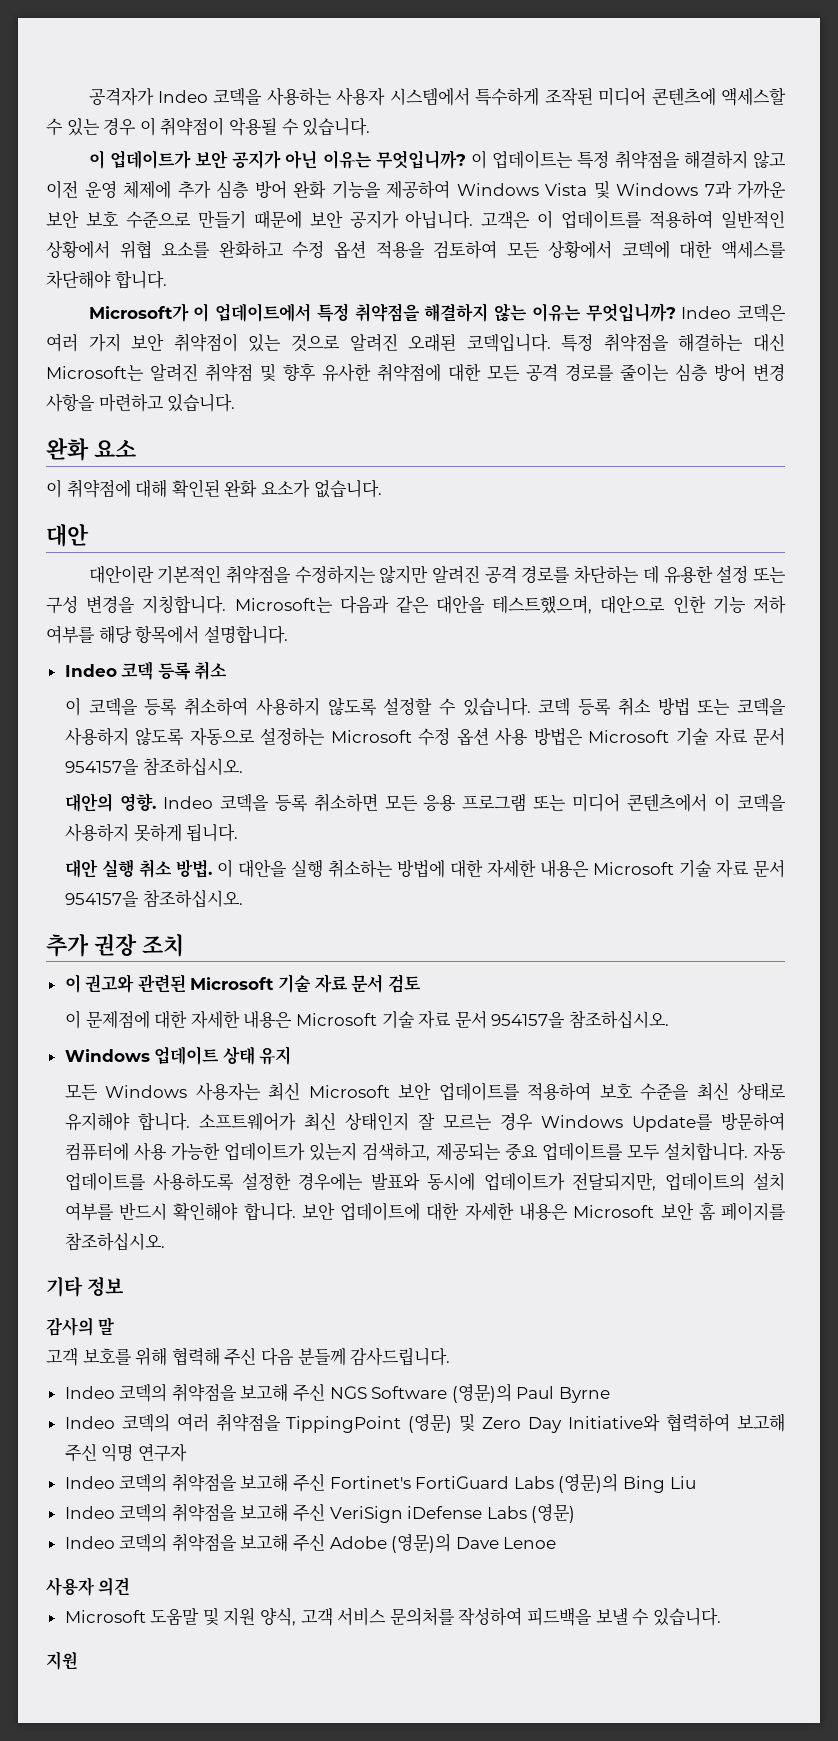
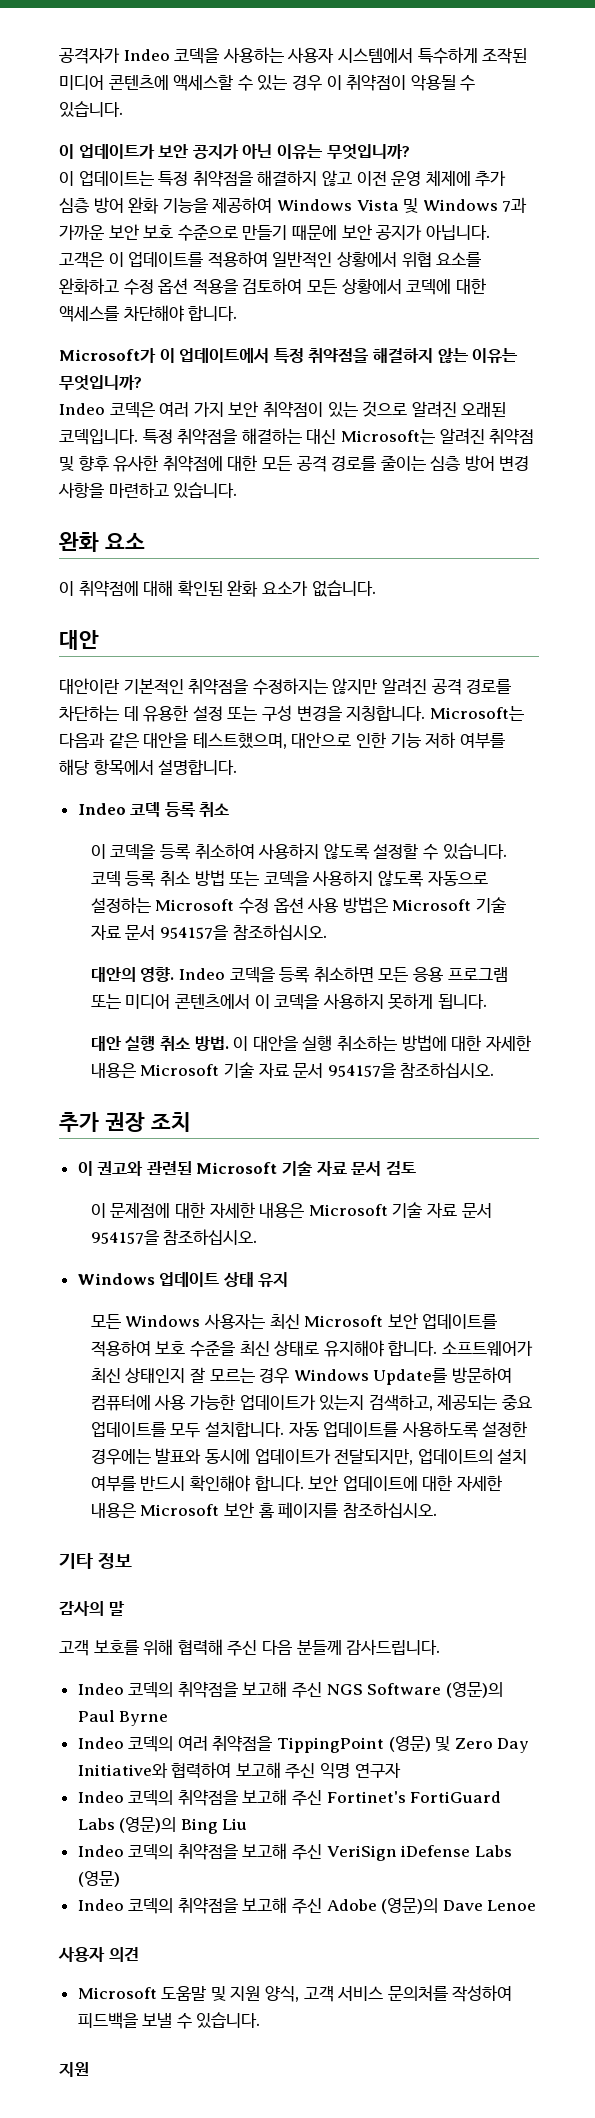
- 이 업데이트가 보안 공지가 아닌 이유는 무엇입니까? 이 업데이트는 특정 취약점을 해결하지 않고 이전 운영 체제에 추가 심층 방어 완화 기능을 제공하여 Windows Vista 및 Windows 7과 가까운 보안 보호 수준으로 만들기 때문에 보안 공지가 아닙니다.
+ 이 업데이트가 보안 공지가 아닌 이유는 무엇입니까?
+ 이 업데이트는 특정 취약점을 해결하지 않고 이전 운영 체제에 추가 심층 방어 완화 기능을 제공하여 Windows Vista 및 Windows 7과 가까운 보안 보호 수준으로 만들기 때문에 보안 공지가 아닙니다.
- Microsoft가 이 업데이트에서 특정 취약점을 해결하지 않는 이유는 무엇입니까? Indeo 코덱은 여러 가지 보안 취약점이 있는 것으로 알려진 오래된 코덱입니다.
+ Microsoft가 이 업데이트에서 특정 취약점을 해결하지 않는 이유는 무엇입니까?
+ Indeo 코덱은 여러 가지 보안 취약점이 있는 것으로 알려진 오래된 코덱입니다.

